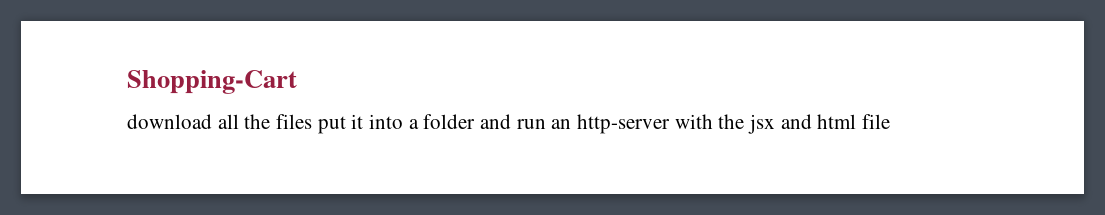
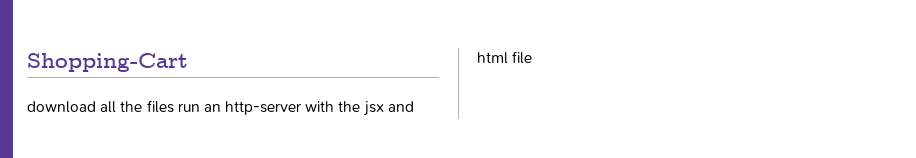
- download all the files put it into a folder and run an http-server with the jsx and html file
+ download all the files run an http-server with the jsx and html file

